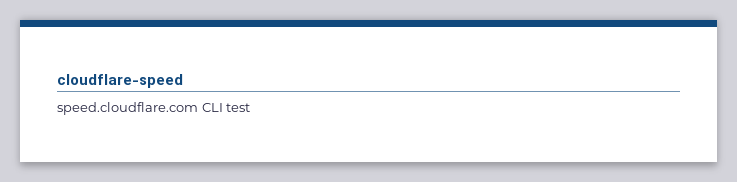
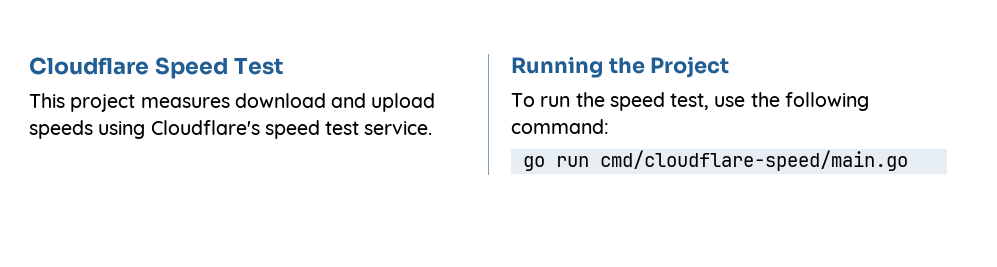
- cloudflare-speed
- speed.cloudflare.com CLI test
+ Cloudflare Speed Test
+ This project measures download and upload speeds using Cloudflare's speed test service.
+ Running the Project
+ To run the speed test, use the following command:
+ go run cmd/cloudflare-speed/main.go

